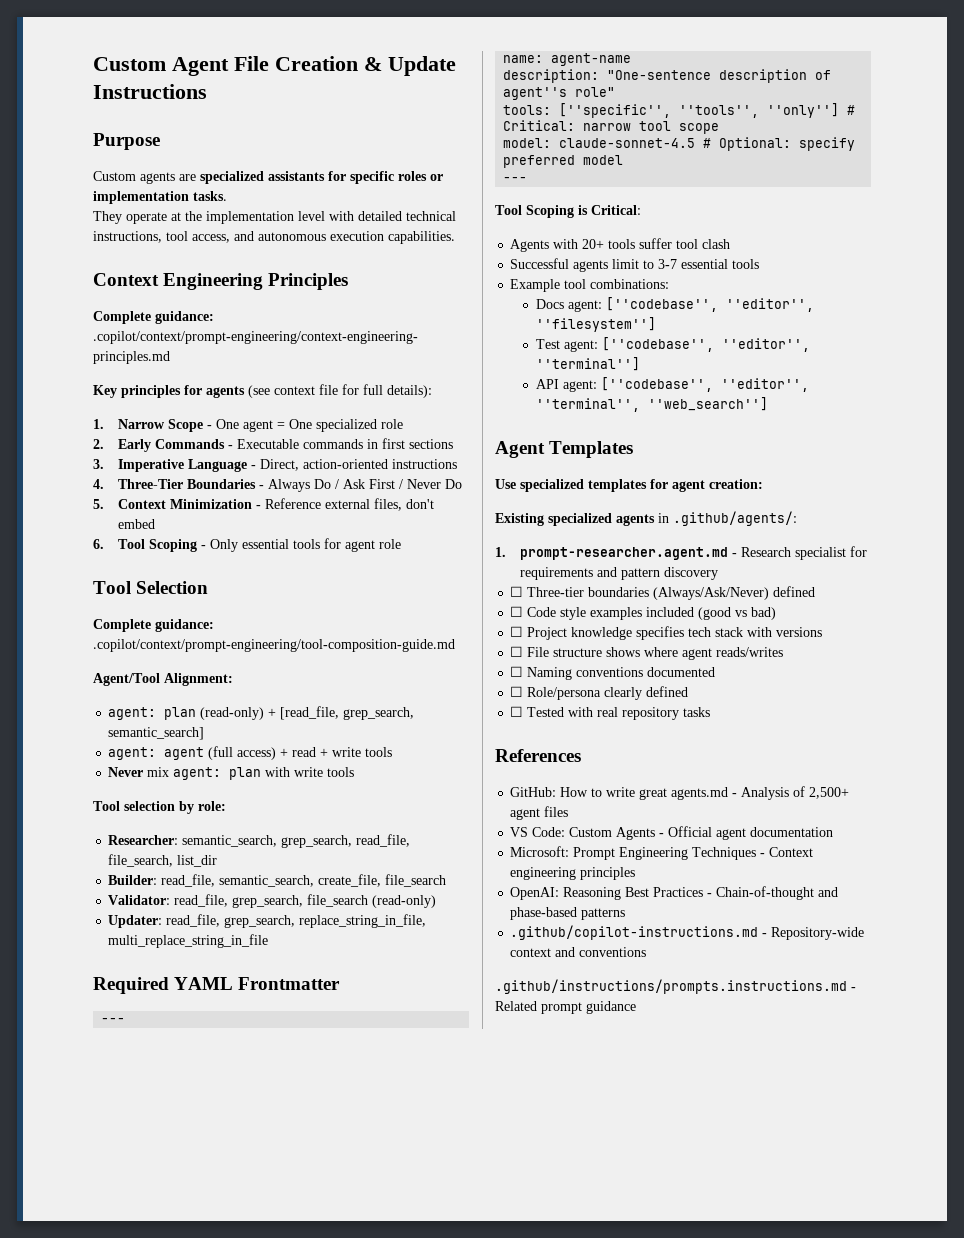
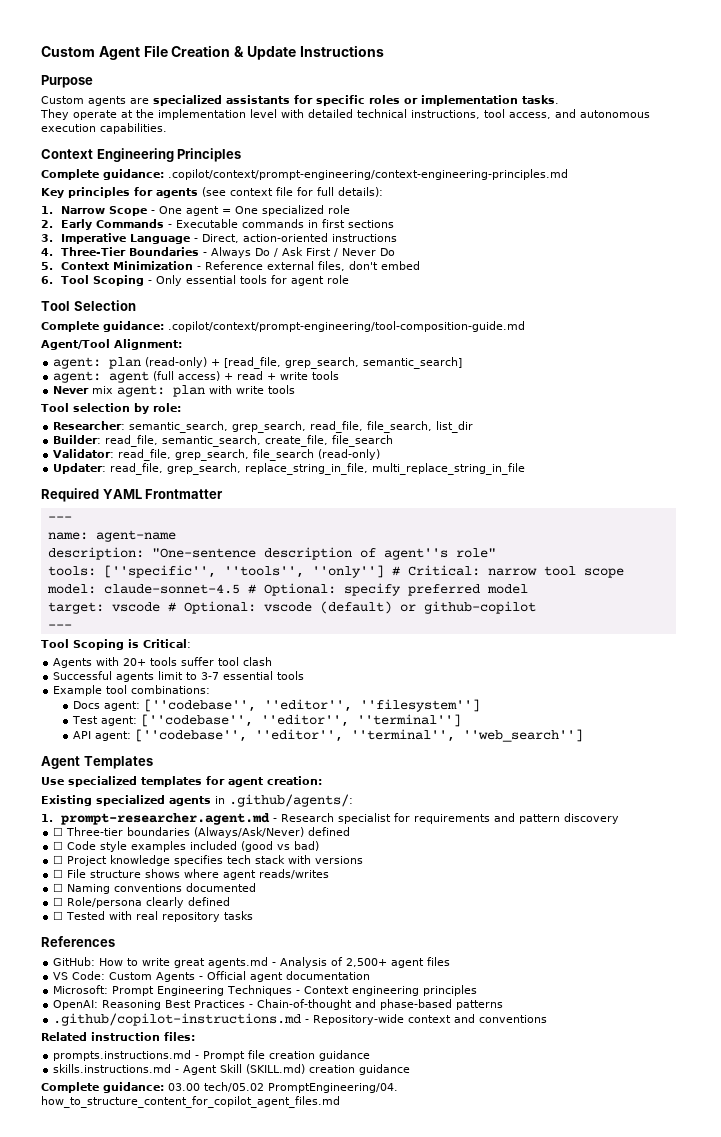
+ target: vscode # Optional: vscode (default) or github-copilot
- .github/instructions/prompts.instructions.md - Related prompt guidance
+ Related instruction files:
+ prompts.instructions.md - Prompt file creation guidance
+ skills.instructions.md - Agent Skill (SKILL.md) creation guidance
+ Complete guidance: 03.00 tech/05.02 PromptEngineering/04. how_to_structure_content_for_copilot_agent_files.md

